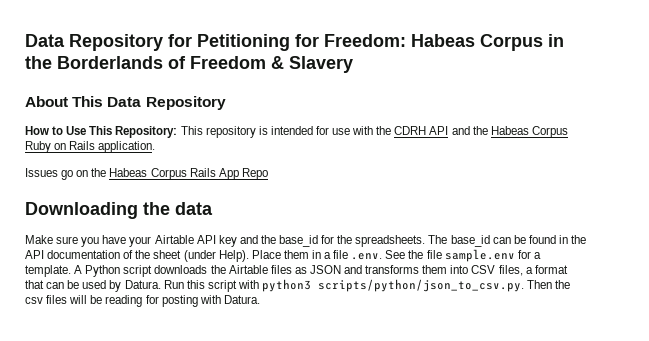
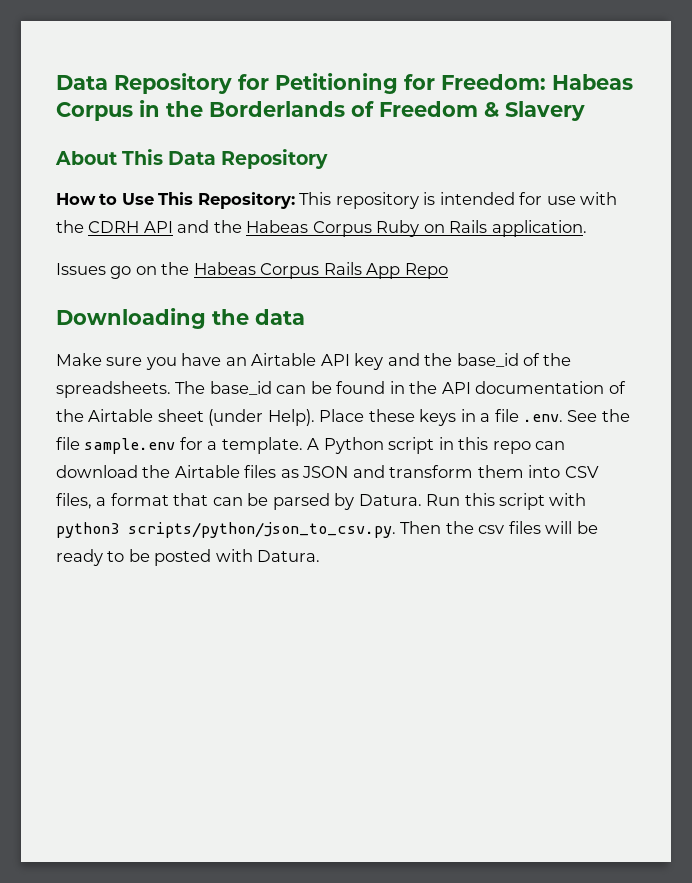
- Make sure you have your Airtable API key and the base_id for the spreadsheets.
+ Make sure you have an Airtable API key and the base_id of the spreadsheets.
- The base_id can be found in the API documentation of the sheet (under Help).
+ The base_id can be found in the API documentation of the Airtable sheet (under Help).
- Place them in a file .env. See the file sample.env for a template.
+ Place these keys in a file .env. See the file sample.env for a template.
- A Python script downloads the Airtable files as JSON and transforms them into CSV files, a format that can be used by Datura.
+ A Python script in this repo can download the Airtable files as JSON and transform them into CSV files, a format that can be parsed by Datura.
- Run this script with python3 scripts/python/json_to_csv.py. Then the csv files will be reading for posting with Datura.
+ Run this script with python3 scripts/python/json_to_csv.py. Then the csv files will be ready to be posted with Datura.

